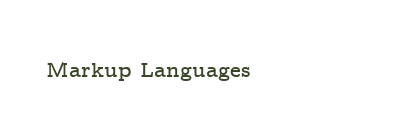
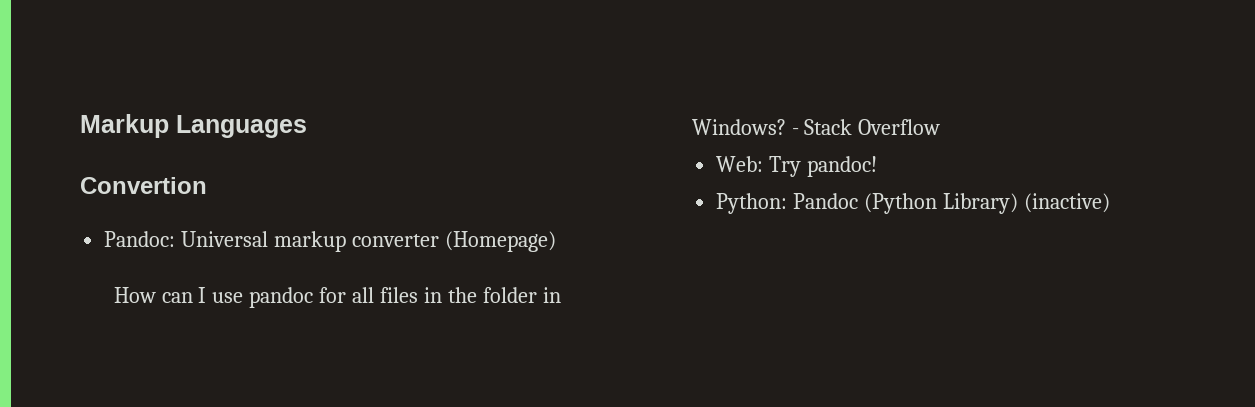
+ Convertion
+ Pandoc: Universal markup converter (Homepage)
+ How can I use pandoc for all files in the folder in Windows? - Stack Overflow
+ Web: Try pandoc!
+ Python: Pandoc (Python Library) (inactive)

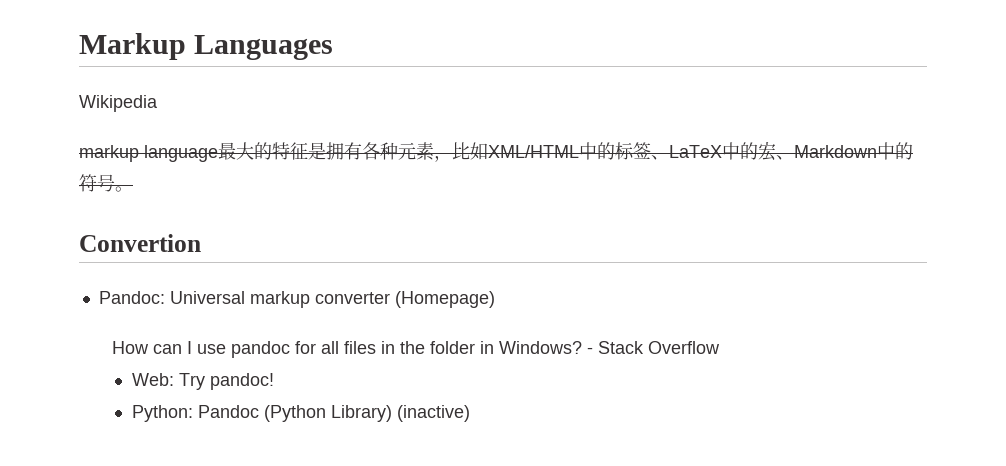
+ Wikipedia
+ markup language最大的特征是拥有各种元素，比如XML/HTML中的标签、LaTeX中的宏、Markdown中的符号。

